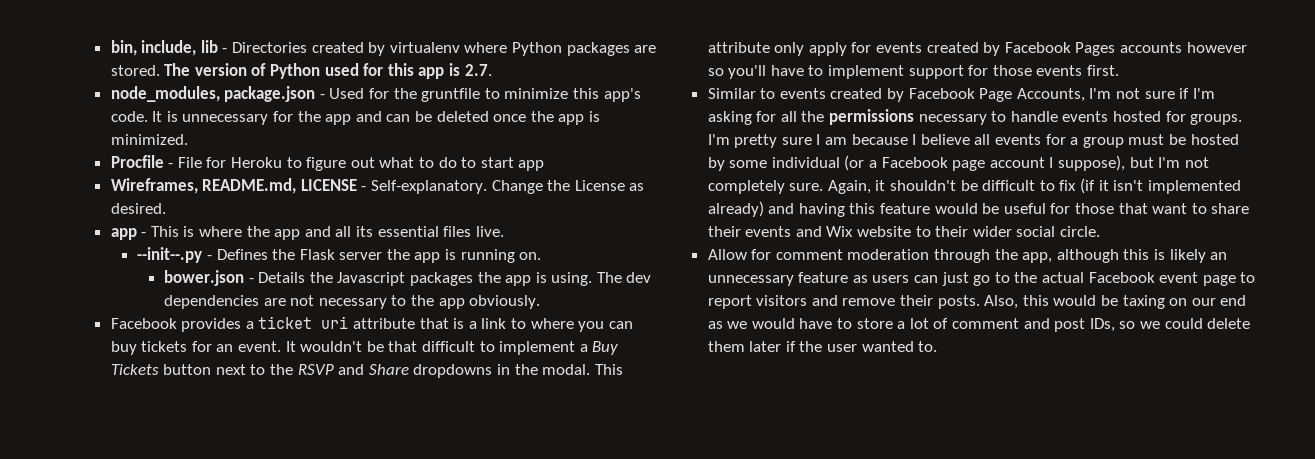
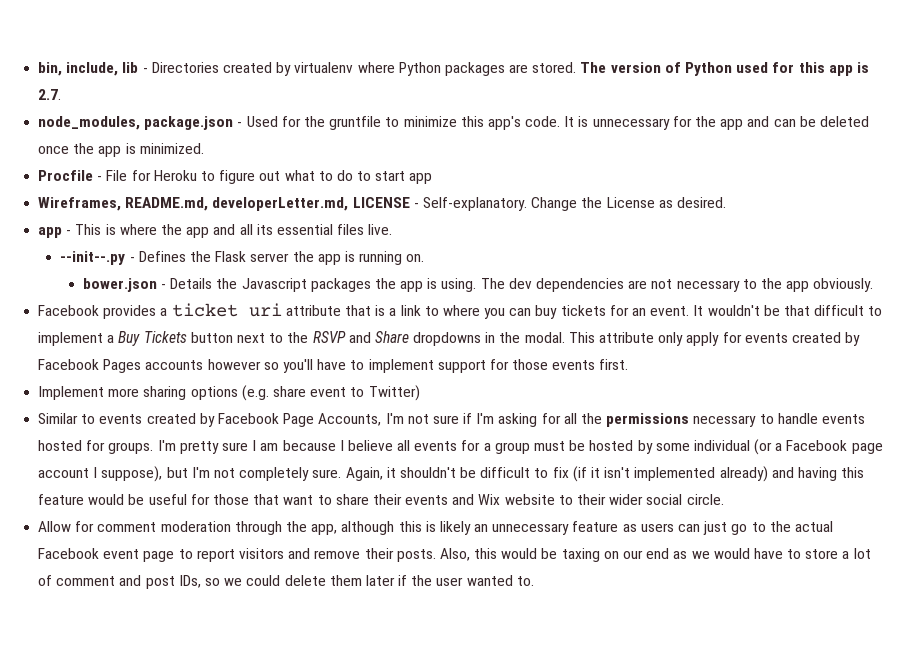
- Wireframes, README.md, LICENSE - Self-explanatory.
+ Wireframes, README.md, developerLetter.md, LICENSE - Self-explanatory.
+ Implement more sharing options (e.g. share event to Twitter)

